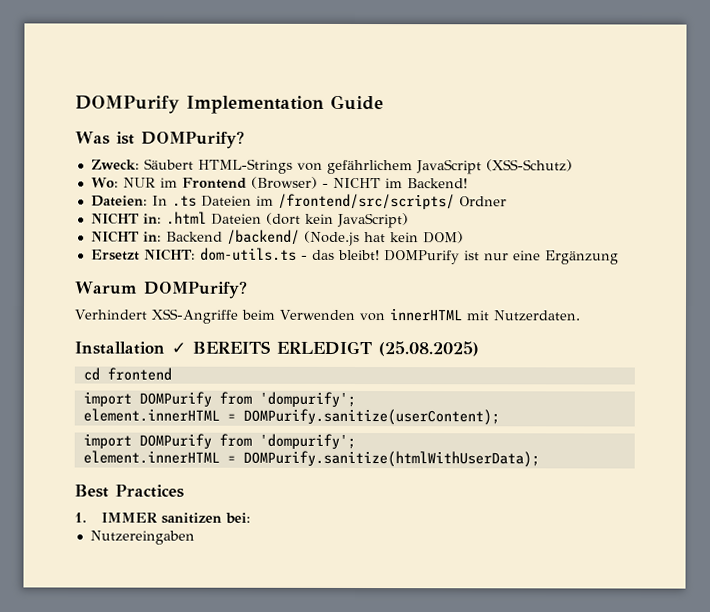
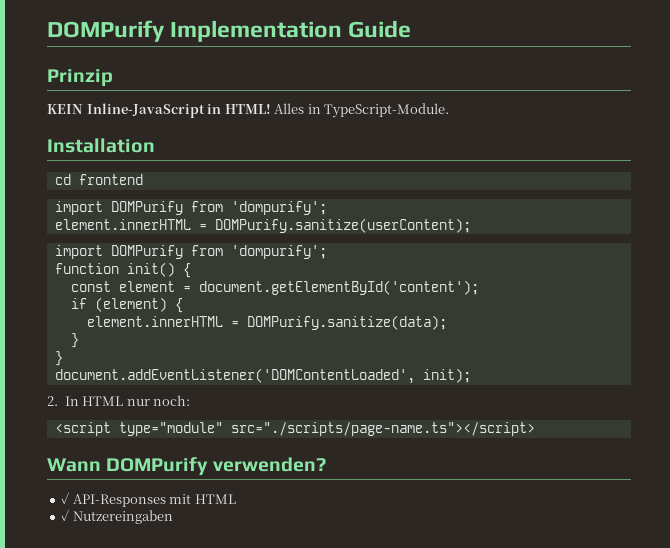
- Was ist DOMPurify?
- Zweck: Säubert HTML-Strings von gefährlichem JavaScript (XSS-Schutz)
- Wo: NUR im Frontend (Browser) - NICHT im Backend!
- Dateien: In .ts Dateien im /frontend/src/scripts/ Ordner
- NICHT in: .html Dateien (dort kein JavaScript)
- NICHT in: Backend /backend/ (Node.js hat kein DOM)
- Ersetzt NICHT: dom-utils.ts - das bleibt! DOMPurify ist nur eine Ergänzung
- Warum DOMPurify?
- Verhindert XSS-Angriffe beim Verwenden von innerHTML mit Nutzerdaten.
- Installation ✓ BEREITS ERLEDIGT (25.08.2025)
+ Prinzip
+ KEIN Inline-JavaScript in HTML! Alles in TypeScript-Module.
+ Installation
- element.innerHTML = DOMPurify.sanitize(htmlWithUserData);
- Best Practices
- 1. IMMER sanitizen bei:
- Nutzereingaben
+ function init() {
+ const element = document.getElementById('content');
+ if (element) {
+ element.innerHTML = DOMPurify.sanitize(data);
+ }
+ }
+ document.addEventListener('DOMContentLoaded', init);
+ 2. In HTML nur noch:
+ <script type="module" src="./scripts/page-name.ts"></script>
+ Wann DOMPurify verwenden?
+ ✓ API-Responses mit HTML
+ ✓ Nutzereingaben

